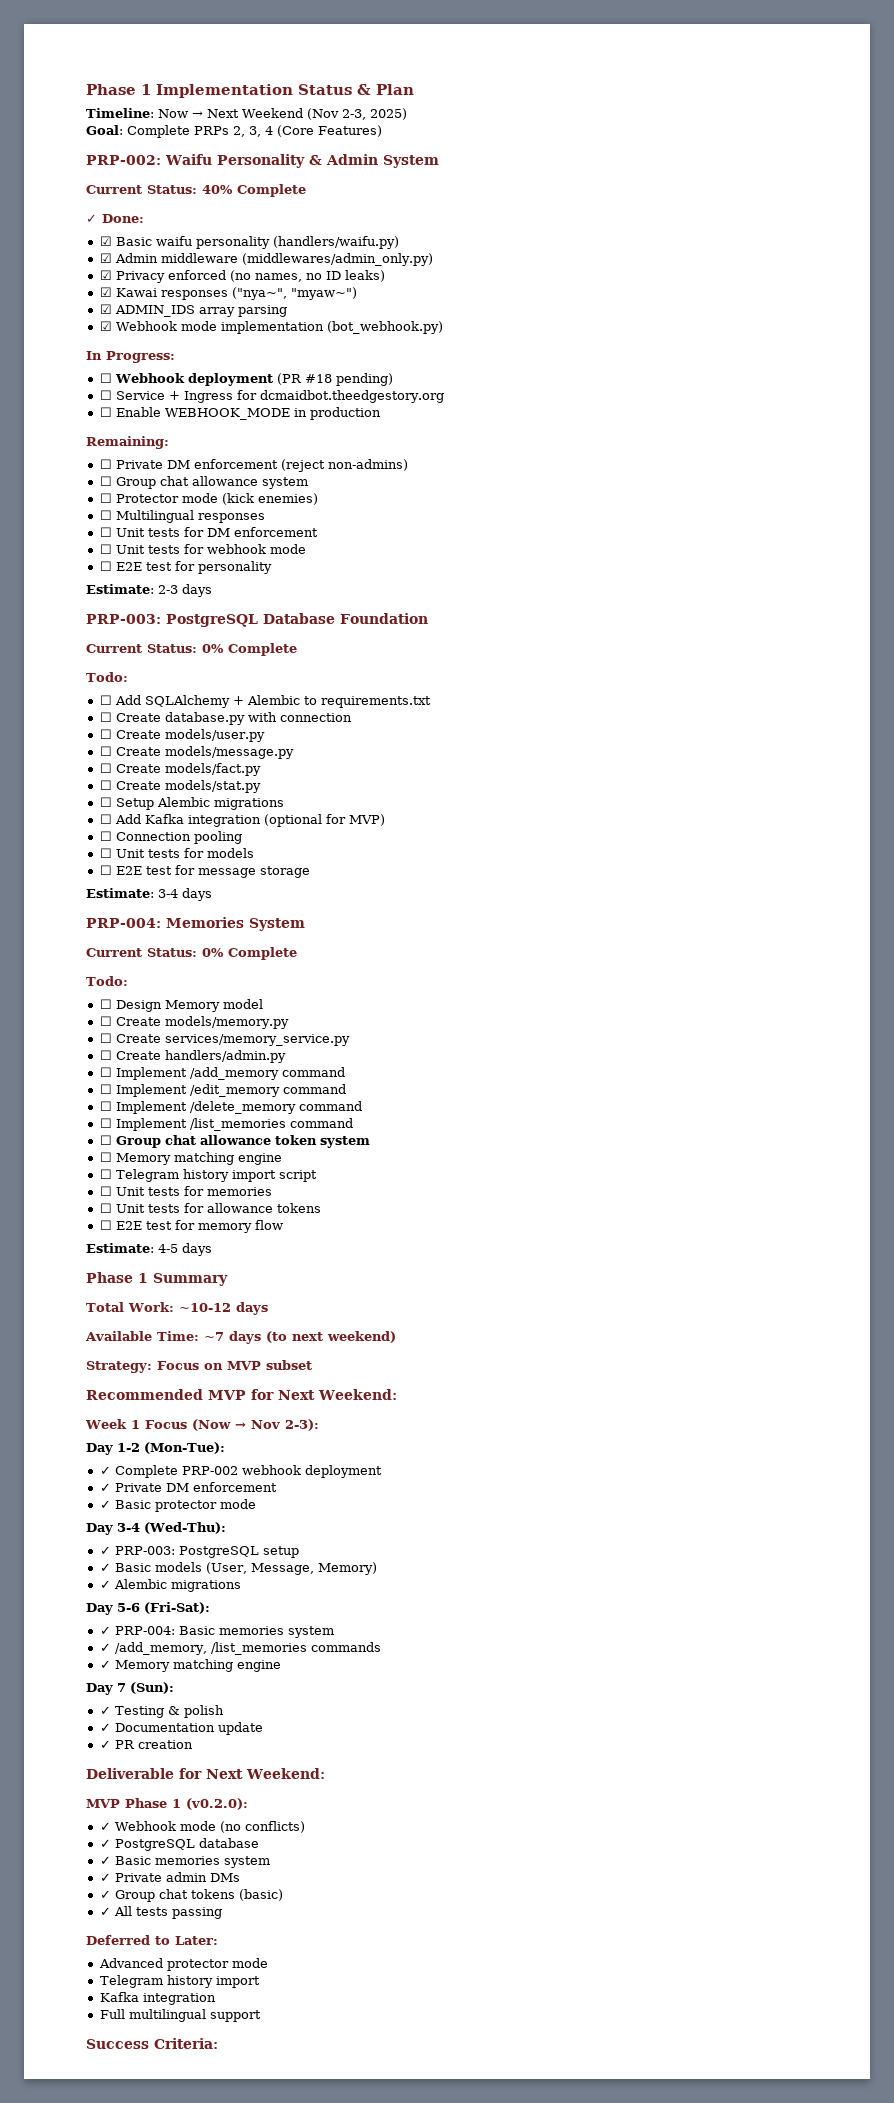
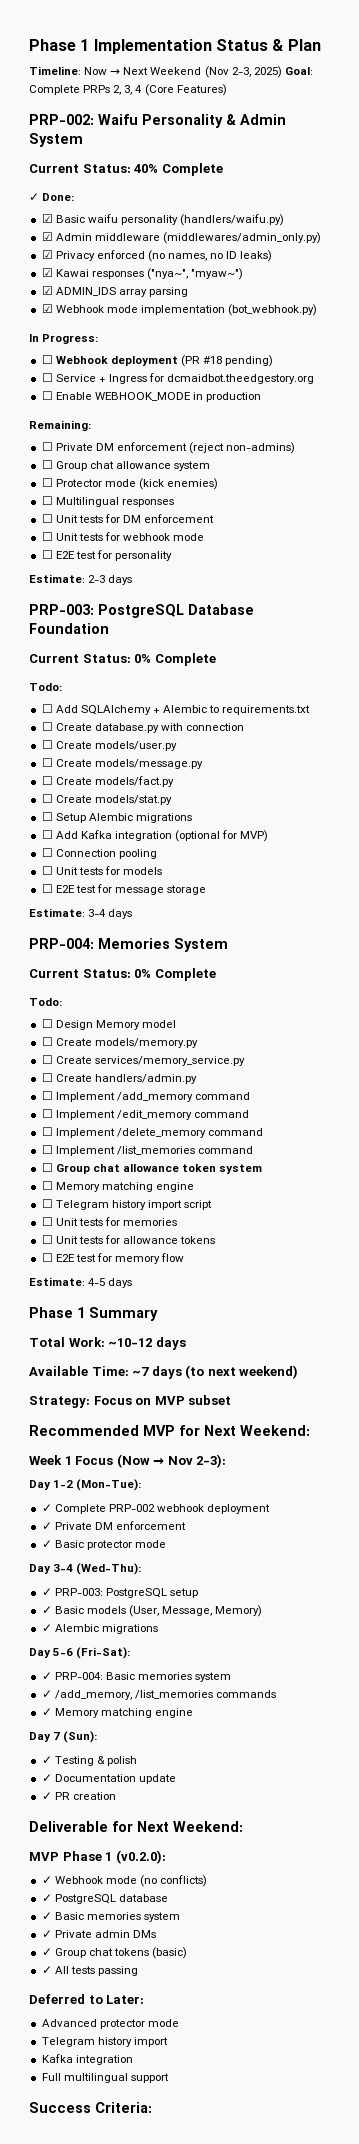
- Timeline: Now → Next Weekend (Nov 2-3, 2025)
- Goal: Complete PRPs 2, 3, 4 (Core Features)
+ Timeline: Now → Next Weekend (Nov 2-3, 2025) Goal: Complete PRPs 2, 3, 4 (Core Features)

